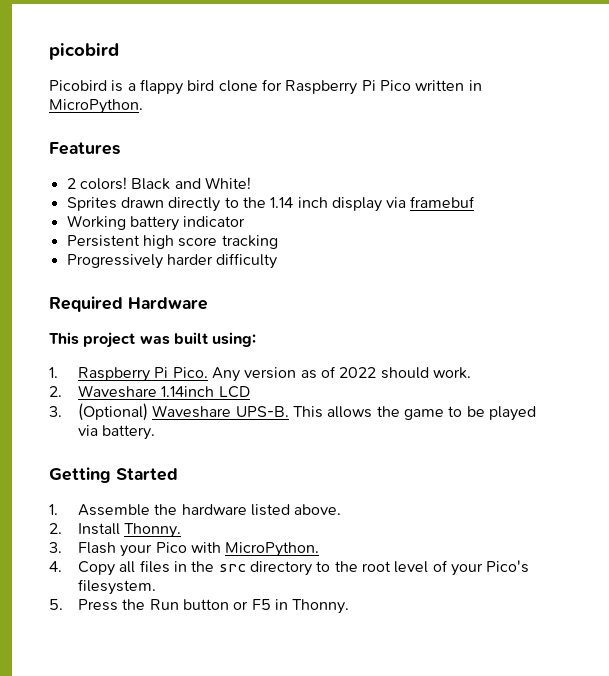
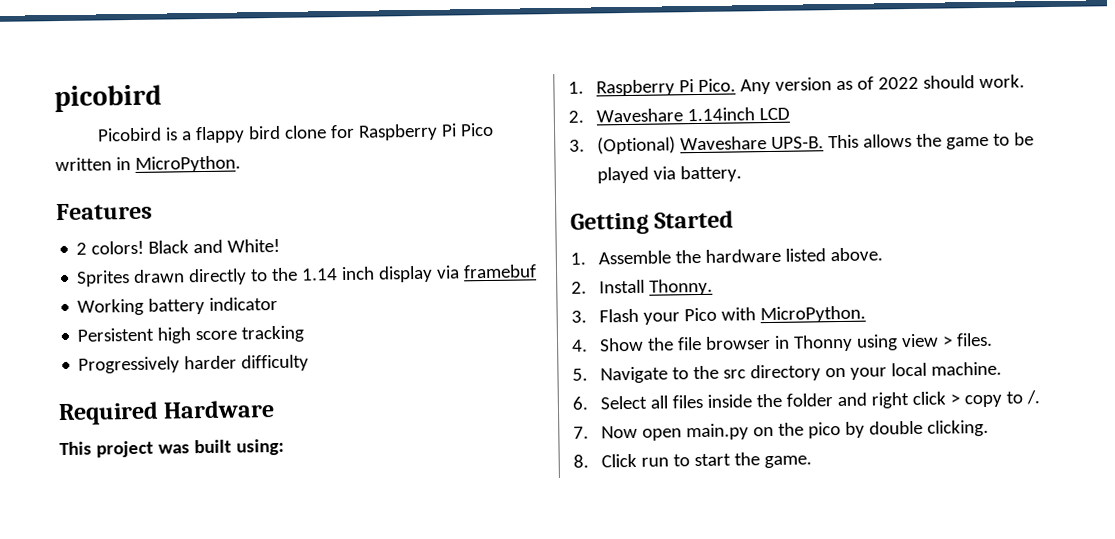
- 4. Copy all files in the src directory to the root level of your Pico's filesystem.
- 5. Press the Run button or F5 in Thonny.
+ 4. Show the file browser in Thonny using view > files.
+ 5. Navigate to the src directory on your local machine.
+ 6. Select all files inside the folder and right click > copy to /.
+ 7. Now open main.py on the pico by double clicking.
+ 8. Click run to start the game.

